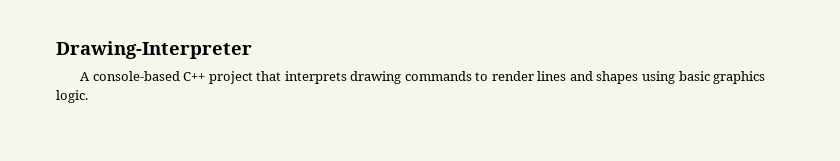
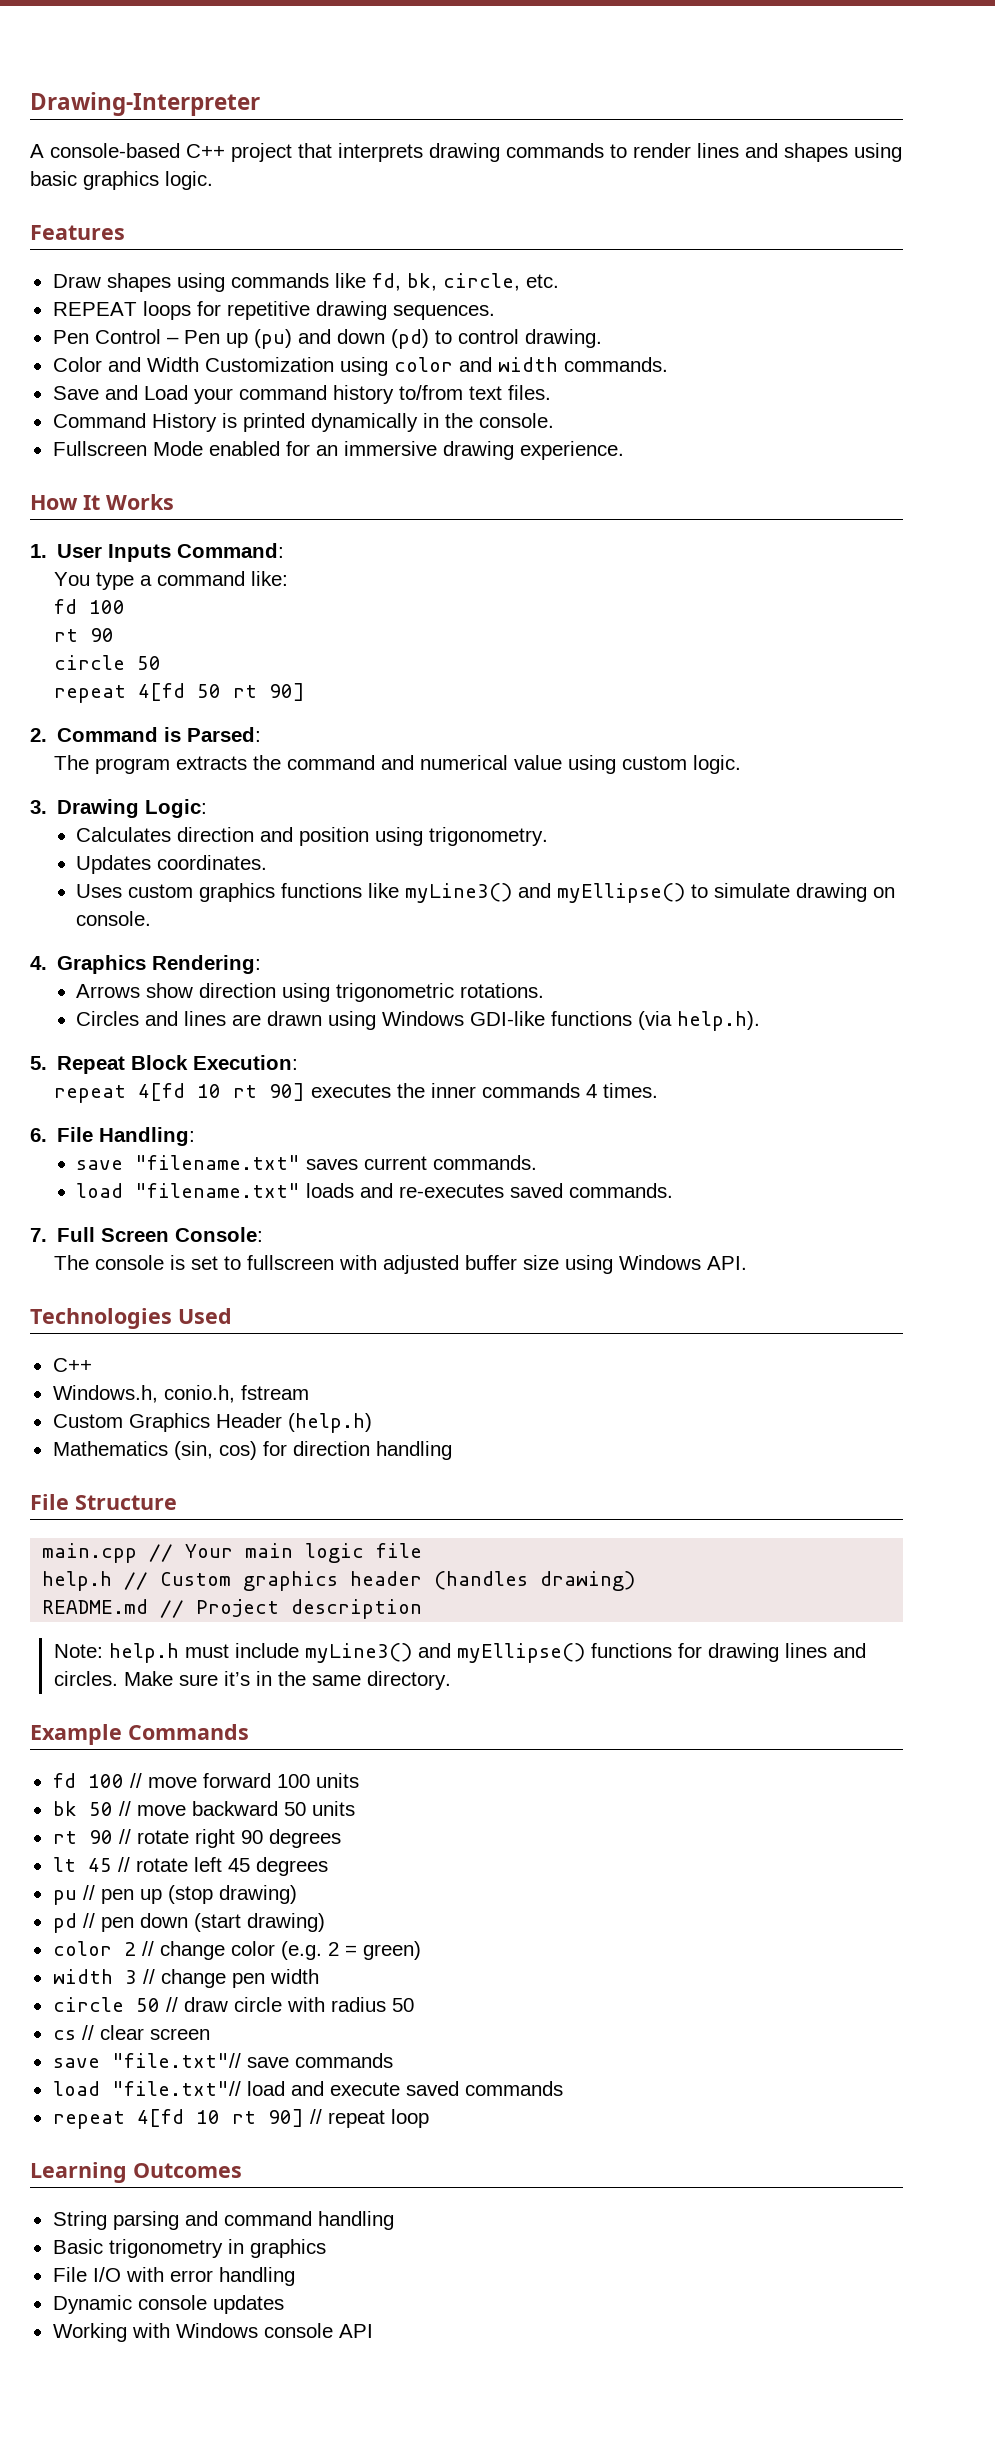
+ Features
+ Draw shapes using commands like fd, bk, circle, etc.
+ REPEAT loops for repetitive drawing sequences.
+ Pen Control – Pen up (pu) and down (pd) to control drawing.
+ Color and Width Customization using color and width commands.
+ Save and Load your command history to/from text files.
+ Command History is printed dynamically in the console.
+ Fullscreen Mode enabled for an immersive drawing experience.
+ How It Works
+ 1. User Inputs Command:
+ You type a command like:
+ fd 100
+ rt 90
+ circle 50
+ repeat 4[fd 50 rt 90]
+ 2. Command is Parsed:
+ The program extracts the command and numerical value using custom logic.
+ 3. Drawing Logic:
+ Calculates direction and position using trigonometry.
+ Updates coordinates.
+ Uses custom graphics functions like myLine3() and myEllipse() to simulate drawing on console.
+ 4. Graphics Rendering:
+ Arrows show direction using trigonometric rotations.
+ Circles and lines are drawn using Windows GDI-like functions (via help.h).
+ 5. Repeat Block Execution:
+ repeat 4[fd 10 rt 90] executes the inner commands 4 times.
+ 6. File Handling:
+ save "filename.txt" saves current commands.
+ load "filename.txt" loads and re-executes saved commands.
+ 7. Full Screen Console:
+ The console is set to fullscreen with adjusted buffer size using Windows API.
+ Technologies Used
+ C++
+ Windows.h, conio.h, fstream
+ Custom Graphics Header (help.h)
+ Mathematics (sin, cos) for direction handling
+ File Structure
+ main.cpp // Your main logic file
+ help.h // Custom graphics header (handles drawing)
+ README.md // Project description
+ Note: help.h must include myLine3() and myEllipse() functions for drawing lines and circles. Make sure it’s in the same directory.
+ Example Commands
+ fd 100 // move forward 100 units
+ bk 50 // move backward 50 units
+ rt 90 // rotate right 90 degrees
+ lt 45 // rotate left 45 degrees
+ pu // pen up (stop drawing)
+ pd // pen down (start drawing)
+ color 2 // change color (e.g. 2 = green)
+ width 3 // change pen width
+ circle 50 // draw circle with radius 50
+ cs // clear screen
+ save "file.txt"// save commands
+ load "file.txt"// load and execute saved commands
+ repeat 4[fd 10 rt 90] // repeat loop
+ Learning Outcomes
+ String parsing and command handling
+ Basic trigonometry in graphics
+ File I/O with error handling
+ Dynamic console updates
+ Working with Windows console API

